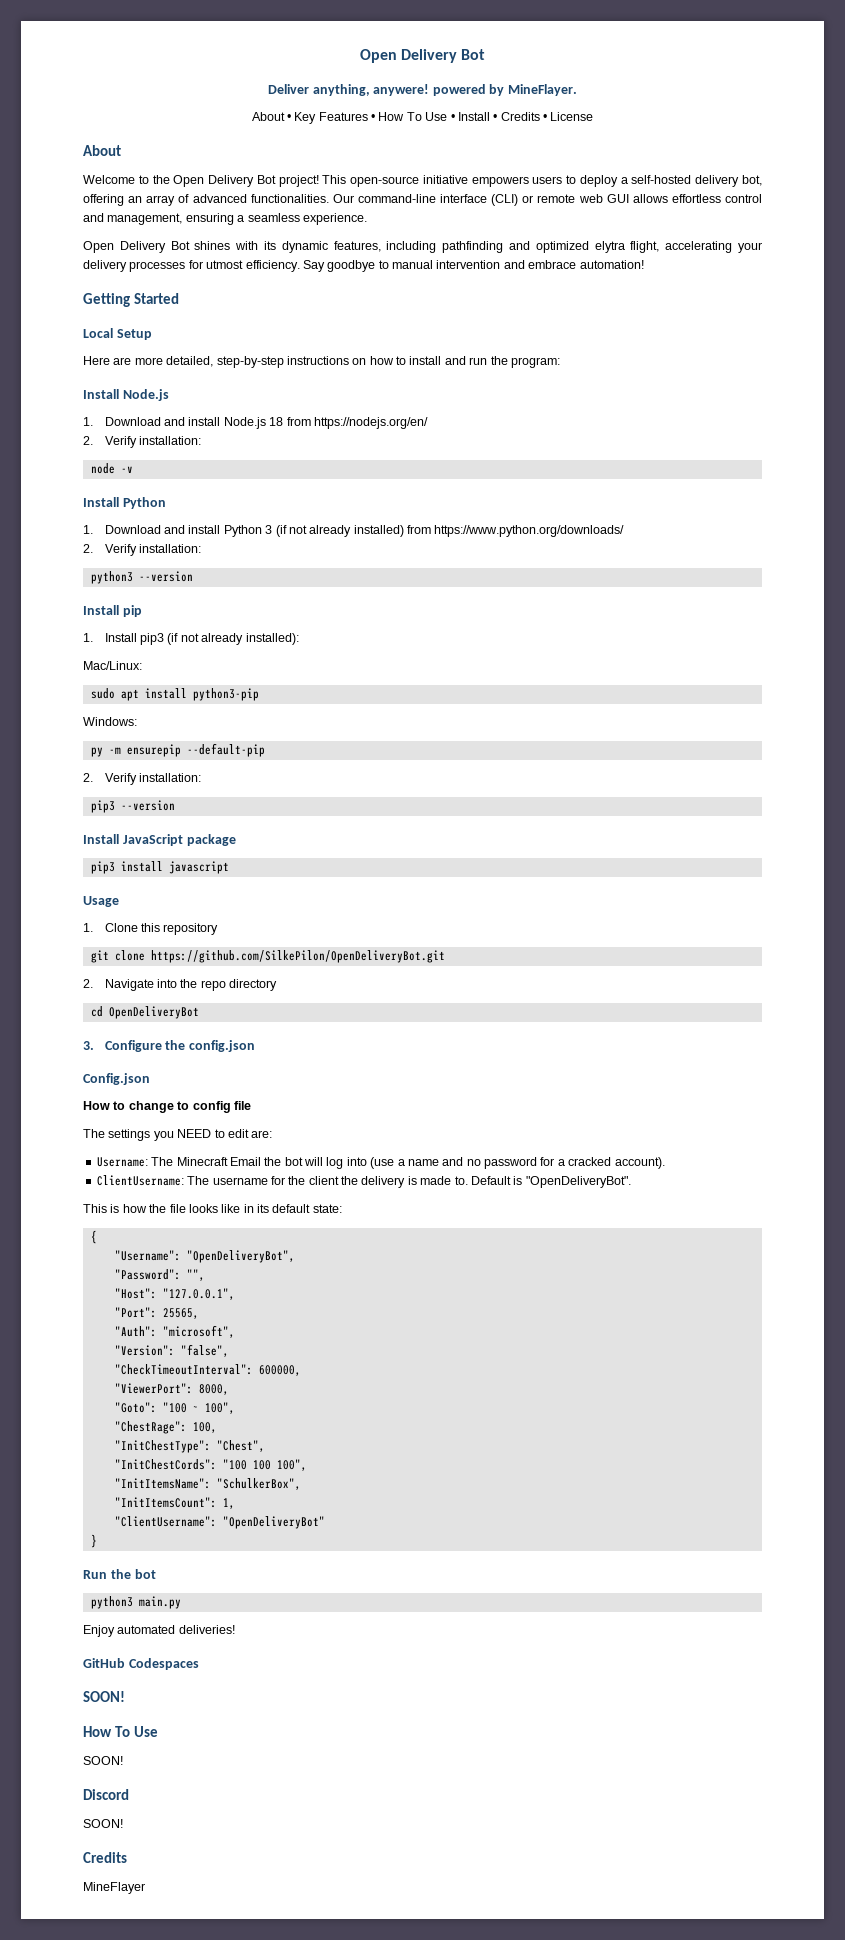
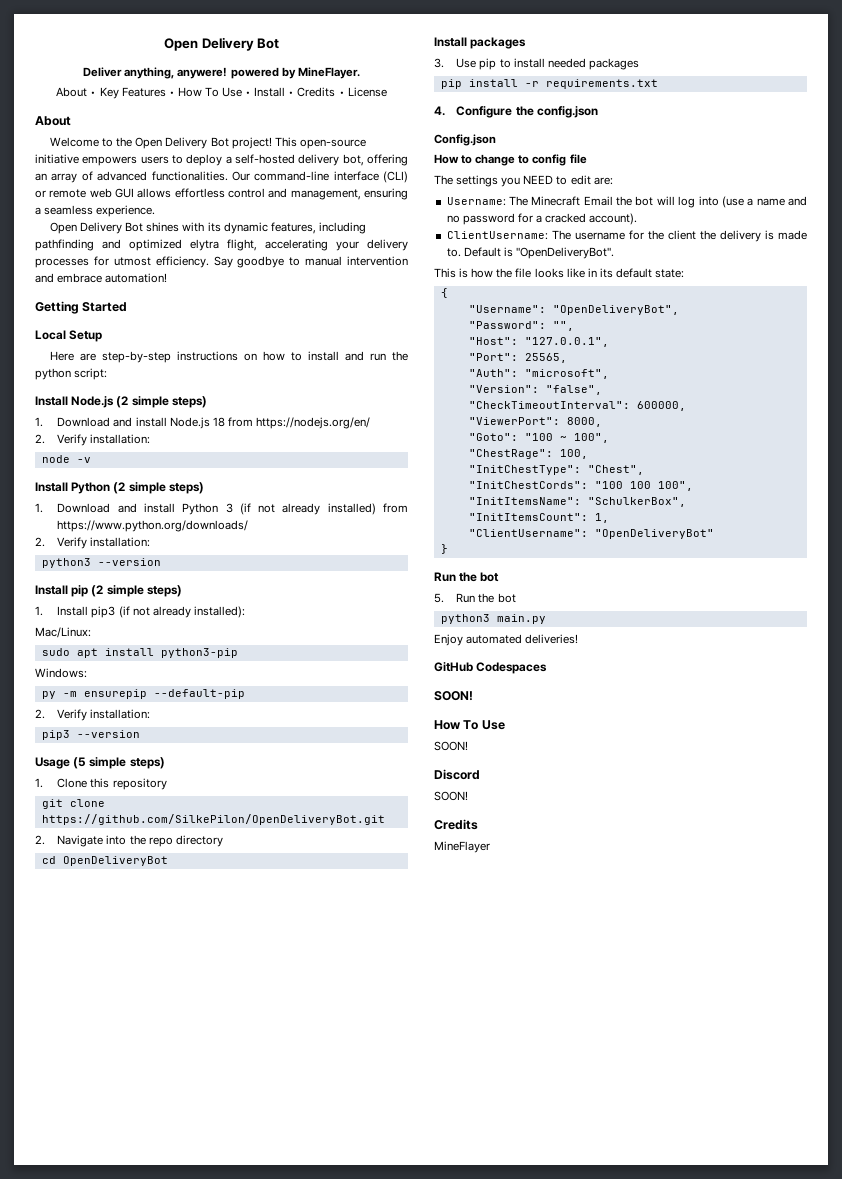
- Here are more detailed, step-by-step instructions on how to install and run the program:
+ Here are step-by-step instructions on how to install and run the python script:
- Install Node.js
+ Install Node.js (2 simple steps)
- Install Python
+ Install Python (2 simple steps)
- Install pip
+ Install pip (2 simple steps)
- Install JavaScript package
- pip3 install javascript
- Usage
+ Usage (5 simple steps)
- 3. Configure the config.json
+ Install packages
+ 3. Use pip to install needed packages
+ pip install -r requirements.txt
+ 4. Configure the config.json
+ 5. Run the bot

